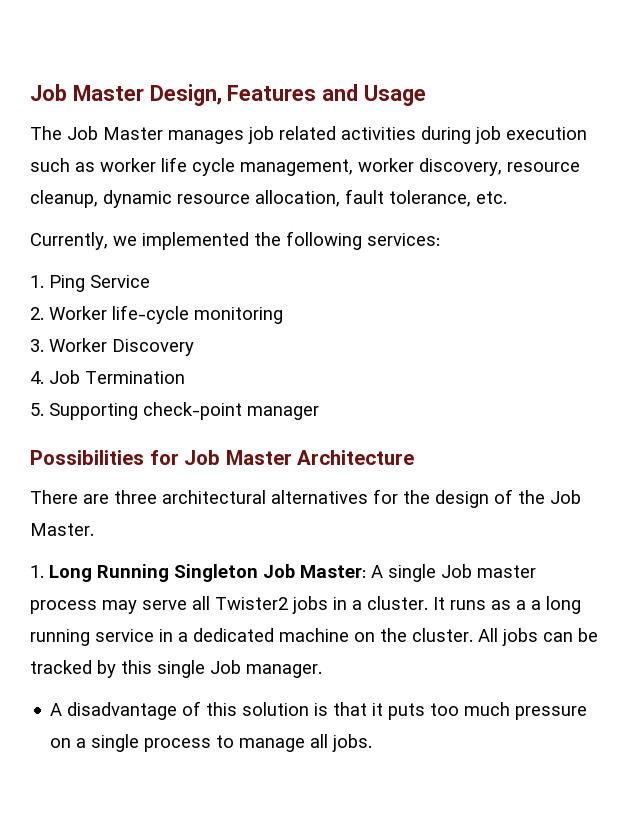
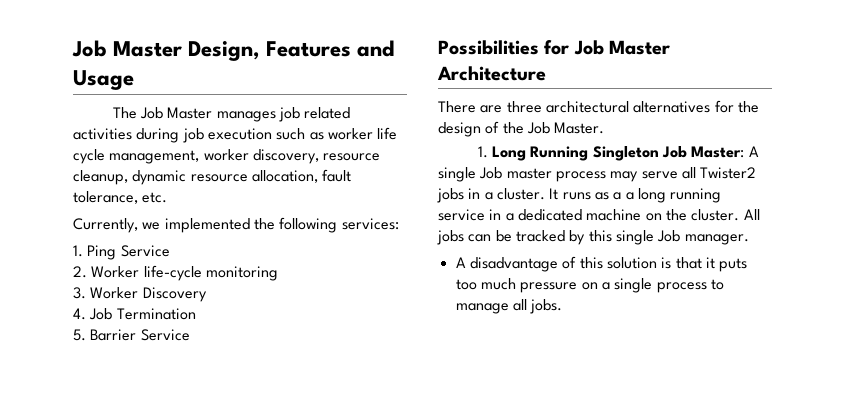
- 5. Supporting check-point manager
+ 5. Barrier Service

